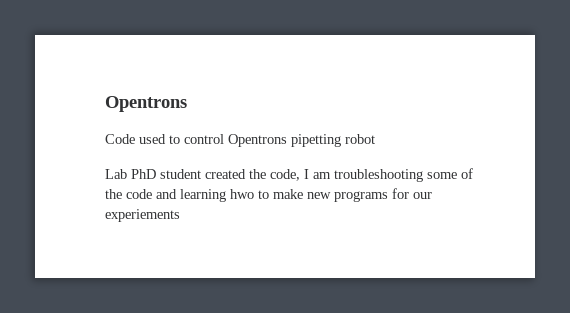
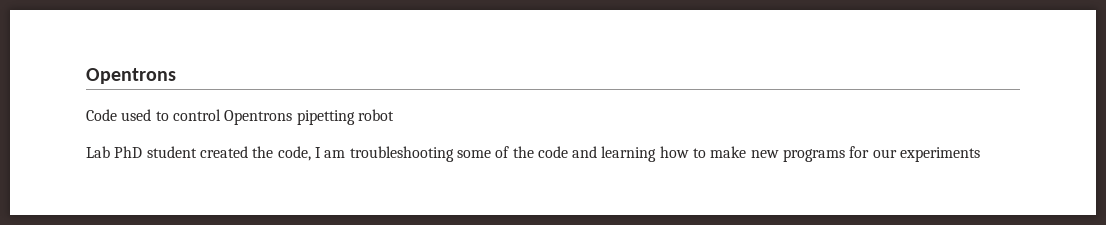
- Lab PhD student created the code, I am troubleshooting some of the code and learning hwo to make new programs for our experiements
+ Lab PhD student created the code, I am troubleshooting some of the code and learning how to make new programs for our experiments

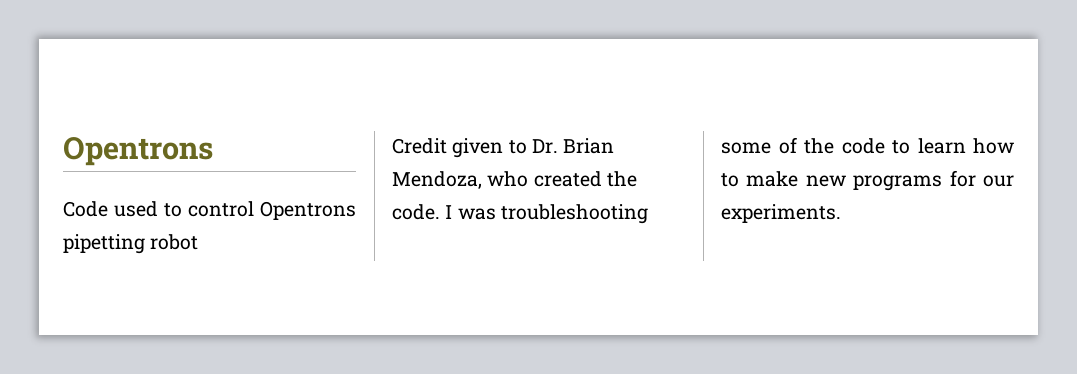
- Lab PhD student created the code, I am troubleshooting some of the code and learning how to make new programs for our experiments
+ Credit given to Dr. Brian Mendoza, who created the code. I was troubleshooting some of the code to learn how to make new programs for our experiments.

